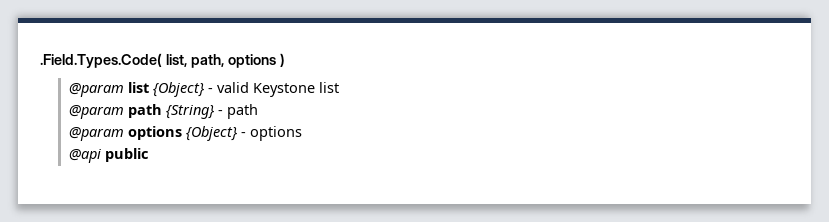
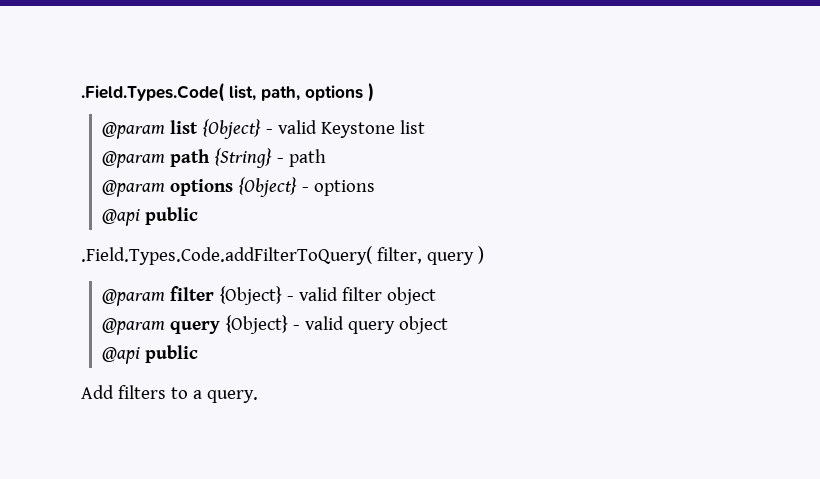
+ .Field.Types.Code.addFilterToQuery( filter, query )
+ @param filter {Object} - valid filter object
+ @param query {Object} - valid query object
+ @api public
+ Add filters to a query.

